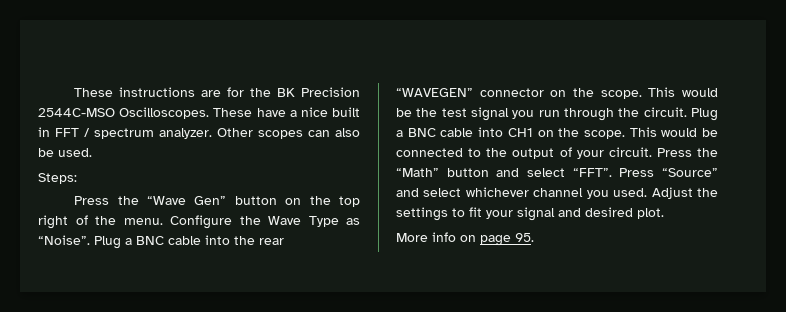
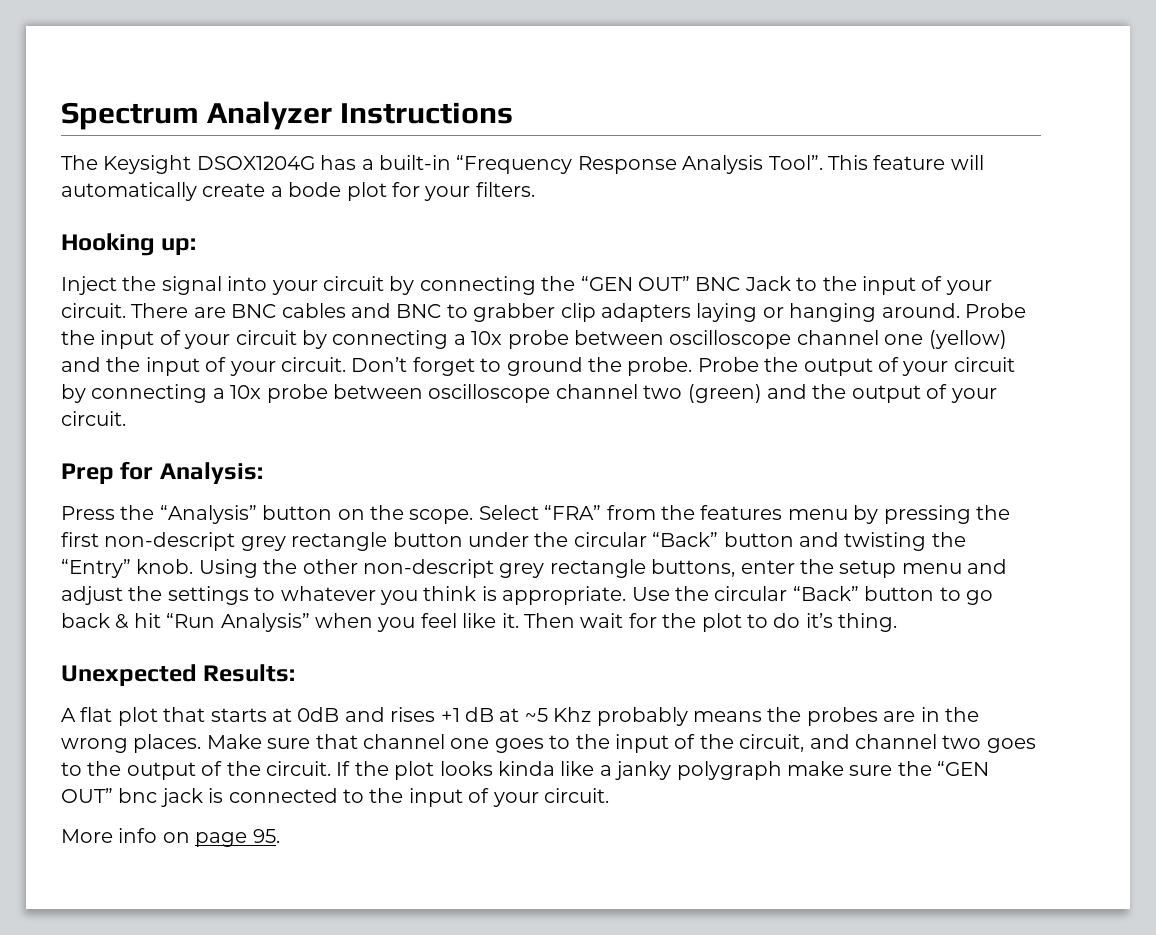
- These instructions are for the BK Precision 2544C-MSO Oscilloscopes. These have a nice built in FFT / spectrum analyzer. Other scopes can also be used.
- Steps:
- Press the “Wave Gen” button on the top right of the menu. Configure the Wave Type as “Noise”. Plug a BNC cable into the rear “WAVEGEN” connector on the scope. This would be the test signal you run through the circuit. Plug a BNC cable into CH1 on the scope. This would be connected to the output of your circuit. Press the “Math” button and select “FFT”. Press “Source” and select whichever channel you used. Adjust the settings to fit your signal and desired plot.
+ Spectrum Analyzer Instructions
+ The Keysight DSOX1204G has a built-in “Frequency Response Analysis Tool”. This feature will automatically create a bode plot for your filters.
+ Hooking up:
+ Inject the signal into your circuit by connecting the “GEN OUT” BNC Jack to the input of your circuit. There are BNC cables and BNC to grabber clip adapters laying or hanging around. Probe the input of your circuit by connecting a 10x probe between oscilloscope channel one (yellow) and the input of your circuit. Don’t forget to ground the probe. Probe the output of your circuit by connecting a 10x probe between oscilloscope channel two (green) and the output of your circuit.
+ Prep for Analysis:
+ Press the “Analysis” button on the scope. Select “FRA” from the features menu by pressing the first non-descript grey rectangle button under the circular “Back” button and twisting the “Entry” knob. Using the other non-descript grey rectangle buttons, enter the setup menu and adjust the settings to whatever you think is appropriate. Use the circular “Back” button to go back & hit “Run Analysis” when you feel like it. Then wait for the plot to do it’s thing.
+ Unexpected Results:
+ A flat plot that starts at 0dB and rises +1 dB at ~5 Khz probably means the probes are in the wrong places. Make sure that channel one goes to the input of the circuit, and channel two goes to the output of the circuit. If the plot looks kinda like a janky polygraph make sure the “GEN OUT” bnc jack is connected to the input of your circuit.

